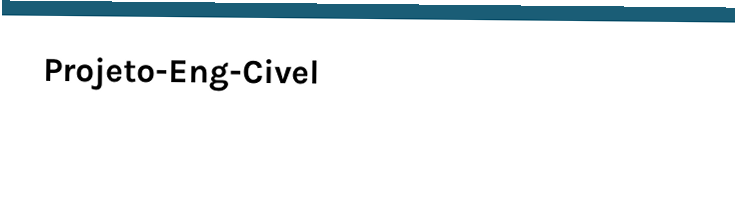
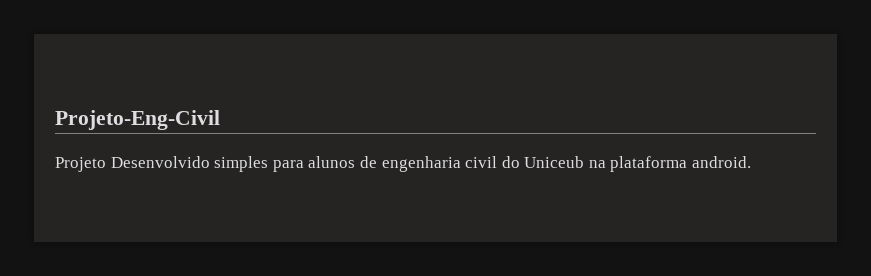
- Projeto-Eng-Civel
+ Projeto-Eng-Civil
+ Projeto Desenvolvido simples para alunos de engenharia civil do Uniceub na plataforma android.

